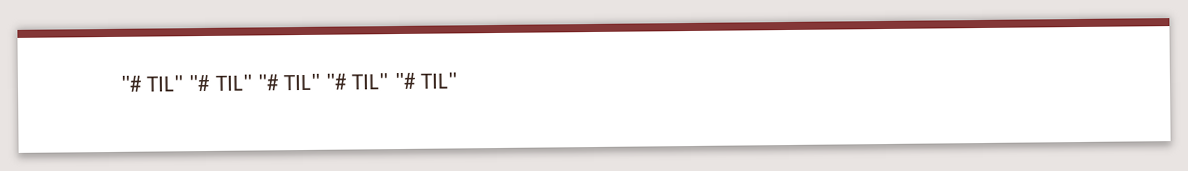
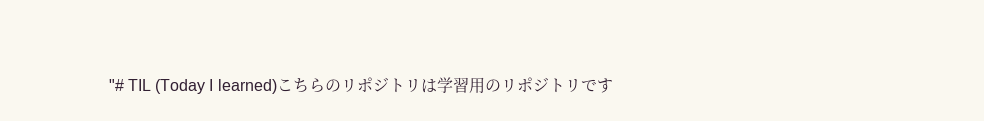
- "# TIL" "# TIL" "# TIL" "# TIL" "# TIL"
+ "# TIL (Today I learned)こちらのリポジトリは学習用のリポジトリです

